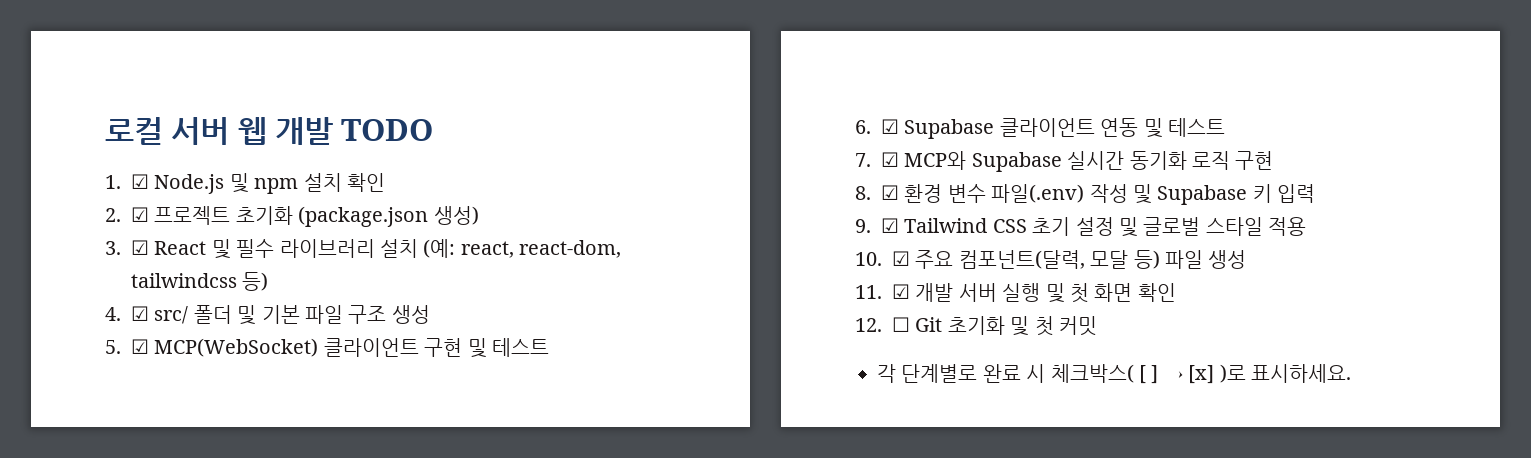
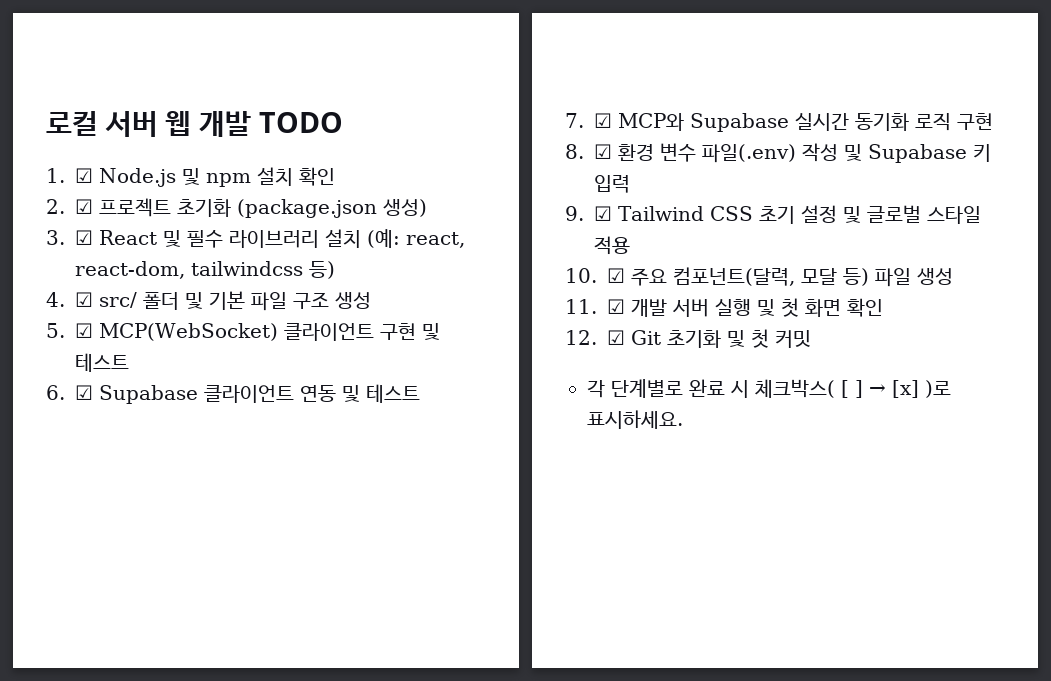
- 12. ☐ Git 초기화 및 첫 커밋
+ 12. ☑ Git 초기화 및 첫 커밋

